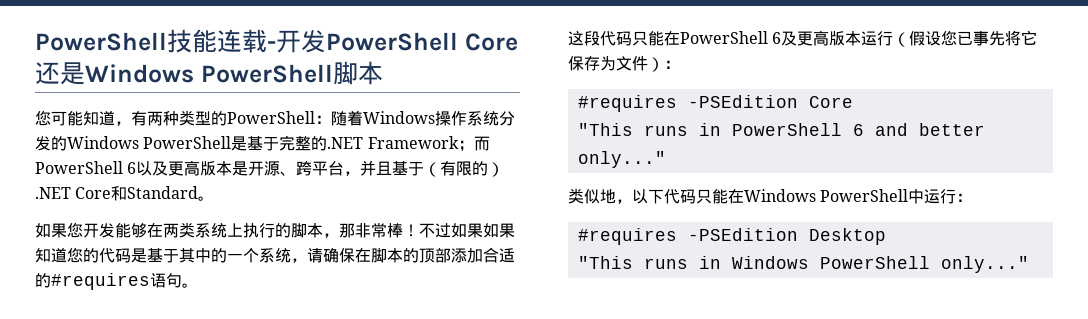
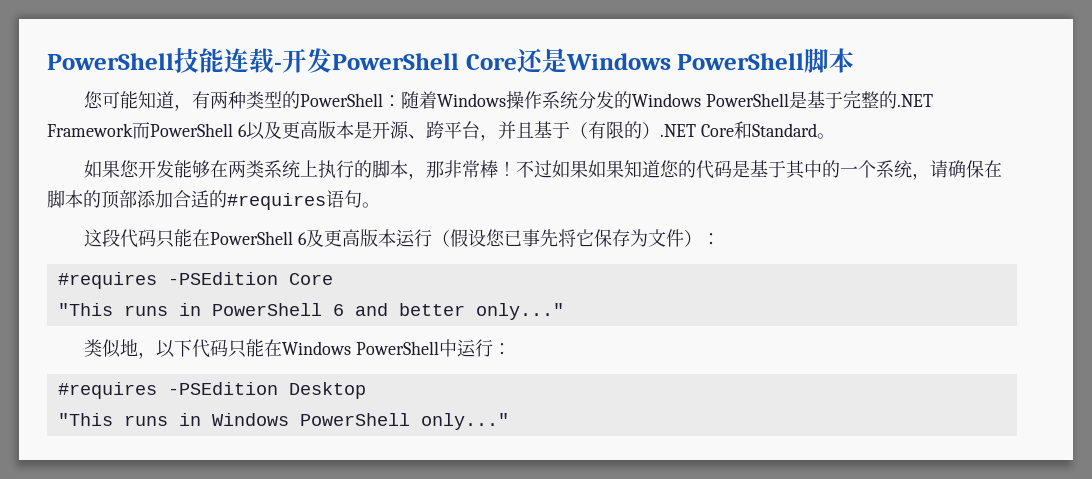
- 您可能知道，有两种类型的PowerShell：随着Windows操作系统分发的Windows PowerShell是基于完整的.NET Framework；而PowerShell 6以及更高版本是开源、跨平台，并且基于（有限的）.NET Core和Standard。
+ 您可能知道，有两种类型的PowerShell：随着Windows操作系统分发的Windows PowerShell是基于完整的.NET Framework而PowerShell 6以及更高版本是开源、跨平台，并且基于（有限的）.NET Core和Standard。

